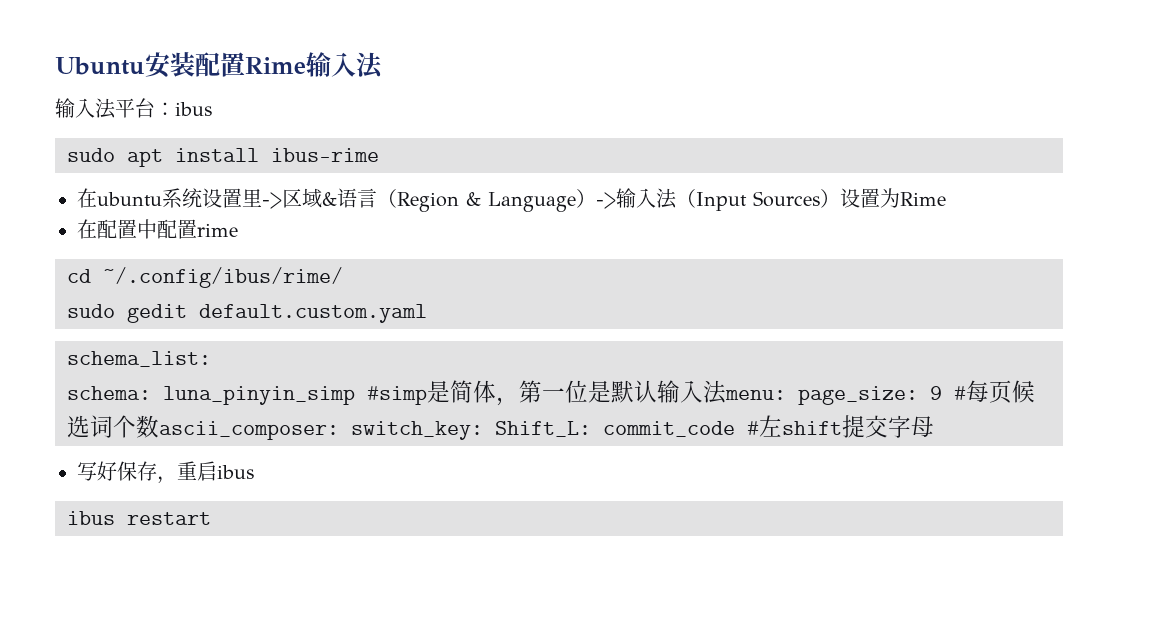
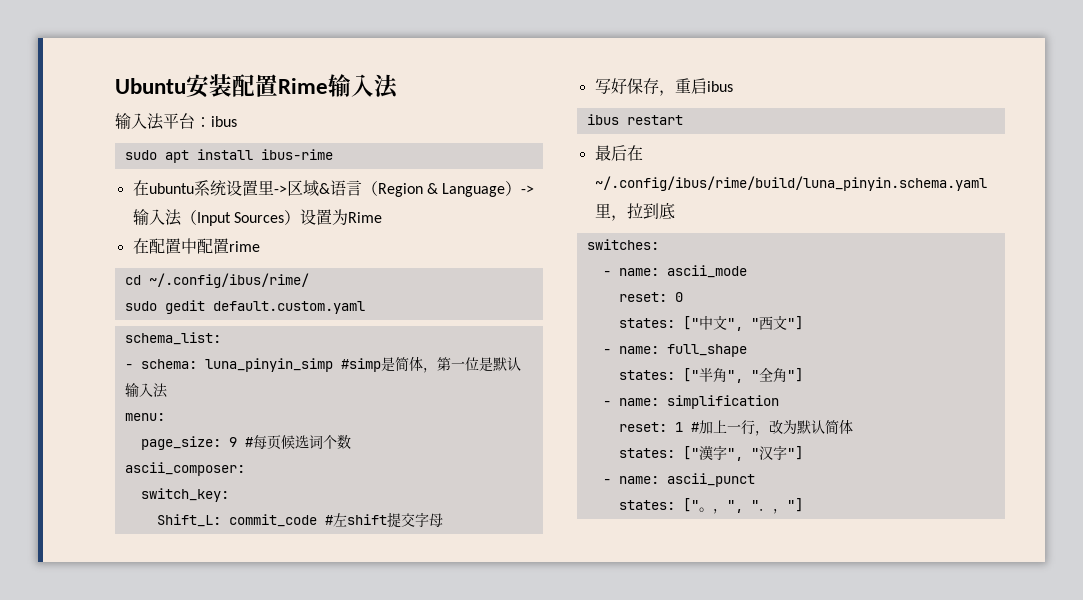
- schema: luna_pinyin_simp #simp是简体，第一位是默认输入法menu: page_size: 9 #每页候选词个数ascii_composer: switch_key: Shift_L: commit_code #左shift提交字母
+ - schema: luna_pinyin_simp #simp是简体，第一位是默认输入法
+ menu:
+ page_size: 9 #每页候选词个数
+ ascii_composer:
+ switch_key:
+ Shift_L: commit_code #左shift提交字母
+ 最后在~/.config/ibus/rime/build/luna_pinyin.schema.yaml里，拉到底
+ switches:
+ - name: ascii_mode
+ reset: 0
+ states: ["中文", "西文"]
+ - name: full_shape
+ states: ["半角", "全角"]
+ - name: simplification
+ reset: 1 #加上一行，改为默认简体
+ states: ["漢字", "汉字"]
+ - name: ascii_punct
+ states: ["。，", "．，"]

